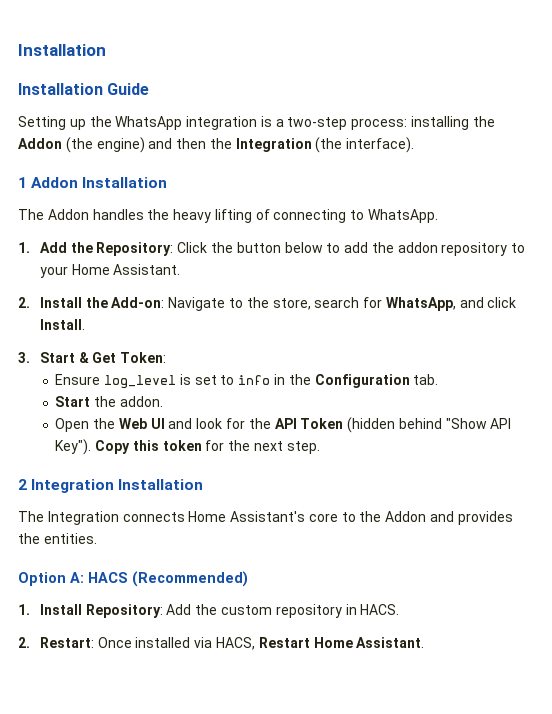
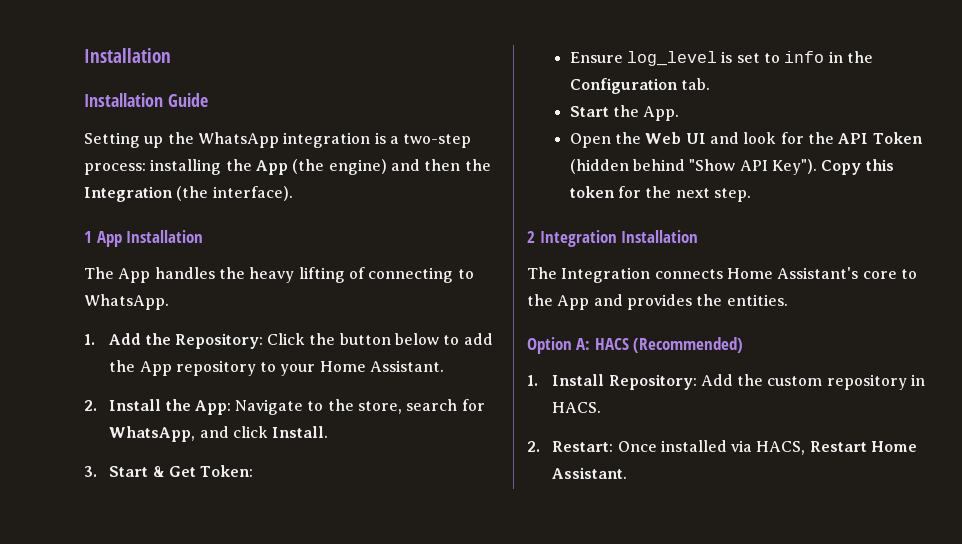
- Setting up the WhatsApp integration is a two-step process: installing the Addon (the engine) and then the Integration (the interface).
+ Setting up the WhatsApp integration is a two-step process: installing the App (the engine) and then the Integration (the interface).
- 1 Addon Installation
- The Addon handles the heavy lifting of connecting to WhatsApp.
+ 1 App Installation
+ The App handles the heavy lifting of connecting to WhatsApp.
- 1. Add the Repository: Click the button below to add the addon repository to your Home Assistant.
+ 1. Add the Repository: Click the button below to add the App repository to your Home Assistant.
- 2. Install the Add-on: Navigate to the store, search for WhatsApp, and click Install.
+ 2. Install the App: Navigate to the store, search for WhatsApp, and click Install.
- Start the addon.
+ Start the App.
- The Integration connects Home Assistant's core to the Addon and provides the entities.
+ The Integration connects Home Assistant's core to the App and provides the entities.

